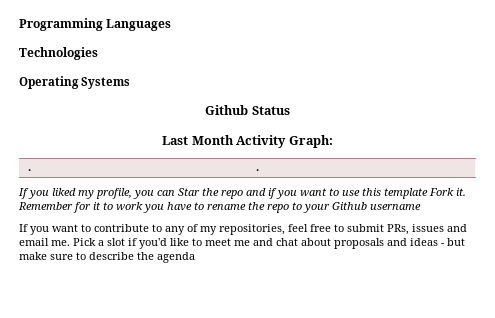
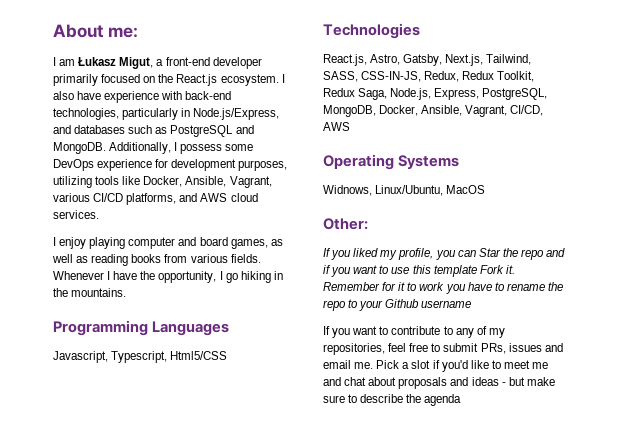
+ About me:
+ I am Łukasz Migut, a front-end developer primarily focused on the React.js ecosystem. I also have experience with back-end technologies, particularly in Node.js/Express, and databases such as PostgreSQL and MongoDB. Additionally, I possess some DevOps experience for development purposes, utilizing tools like Docker, Ansible, Vagrant, various CI/CD platforms, and AWS cloud services.
+ I enjoy playing computer and board games, as well as reading books from various fields. Whenever I have the opportunity, I go hiking in the mountains.
  Programming Languages
+ Javascript, Typescript, Html5/CSS
  Technologies
+ React.js, Astro, Gatsby, Next.js, Tailwind, SASS, CSS-IN-JS, Redux, Redux Toolkit, Redux Saga, Node.js, Express, PostgreSQL, MongoDB, Docker, Ansible, Vagrant, CI/CD, AWS
  Operating Systems
- Github Status
- Last Month Activity Graph:
- . | .
+ Widnows, Linux/Ubuntu, MacOS
+ Other:

